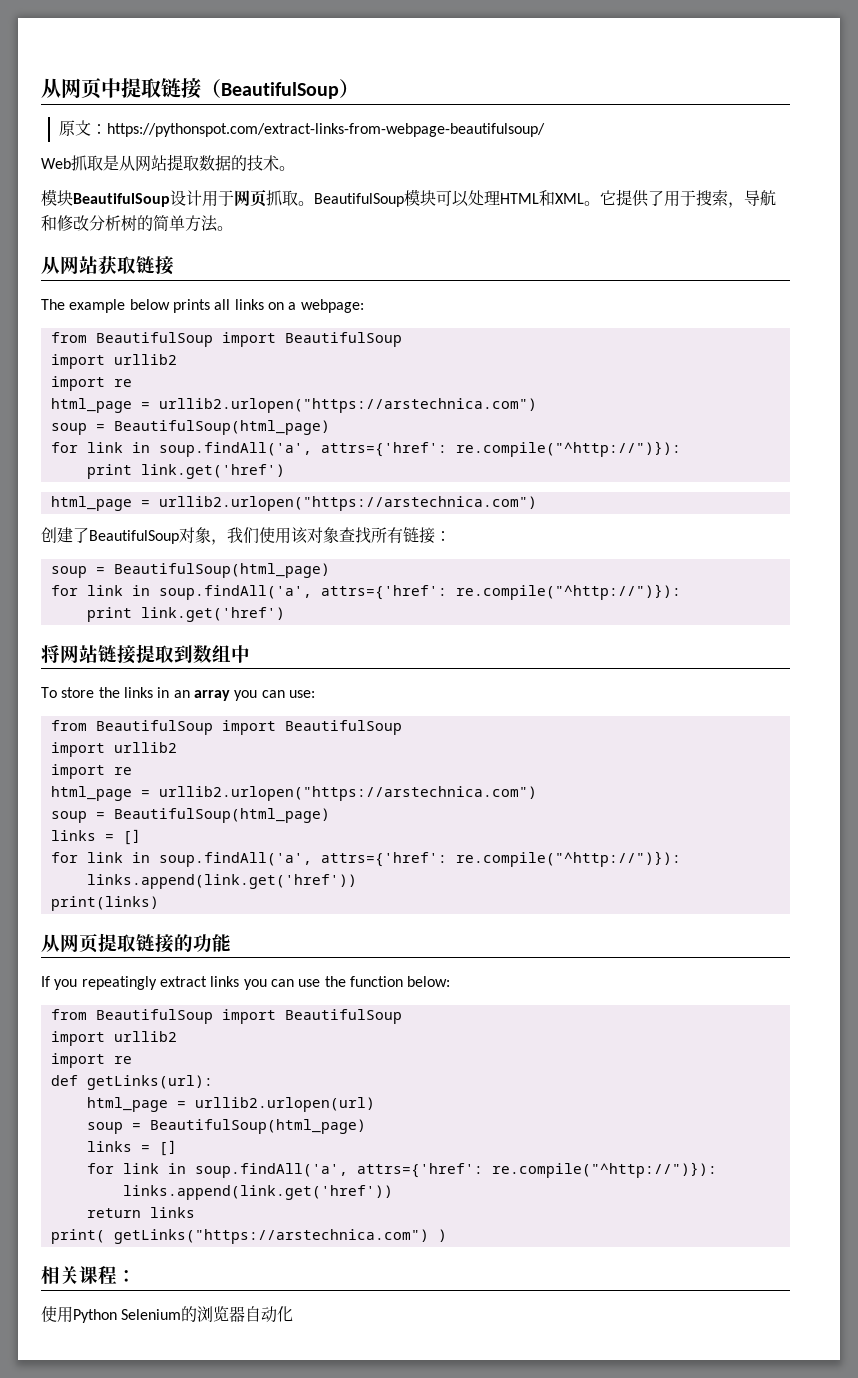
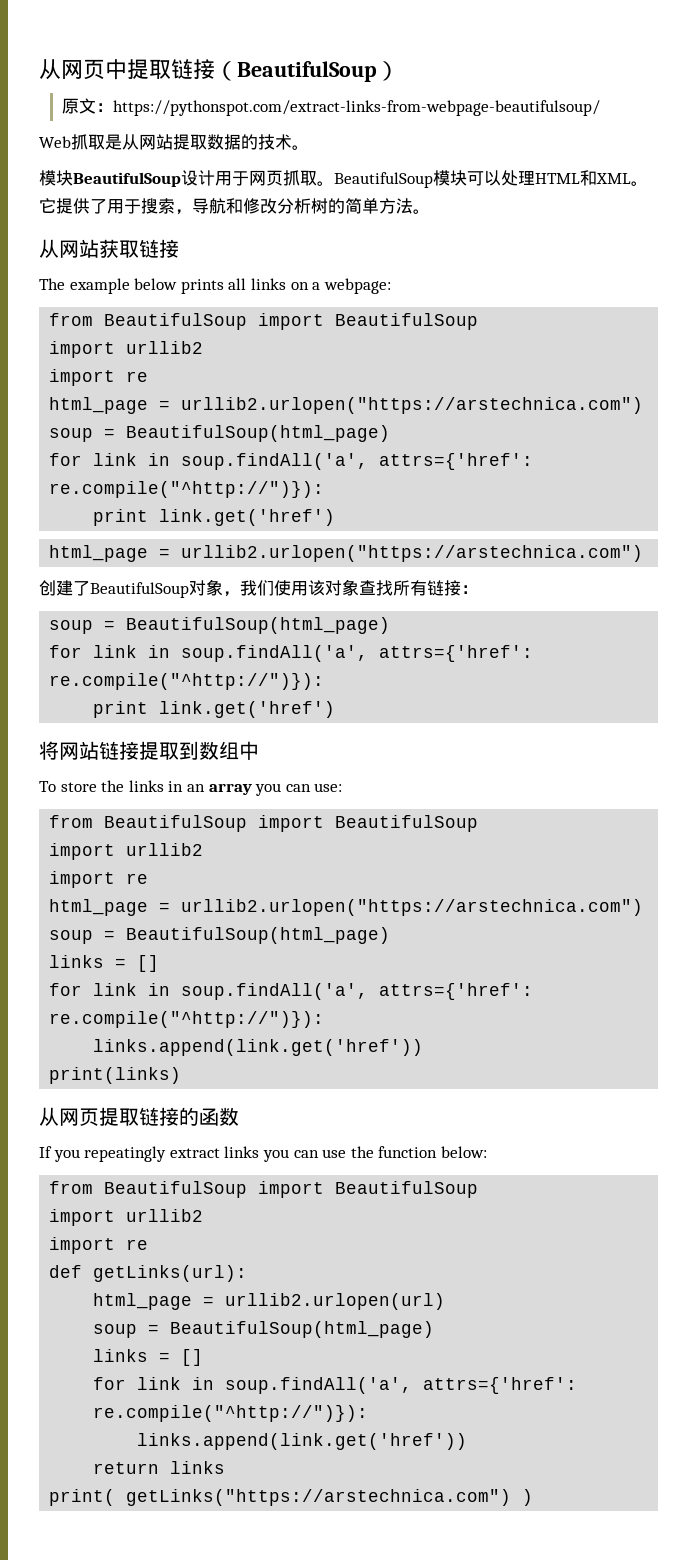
- 从网页提取链接的功能
+ 从网页提取链接的函数
- 相关课程：
- 使用Python Selenium的浏览器自动化

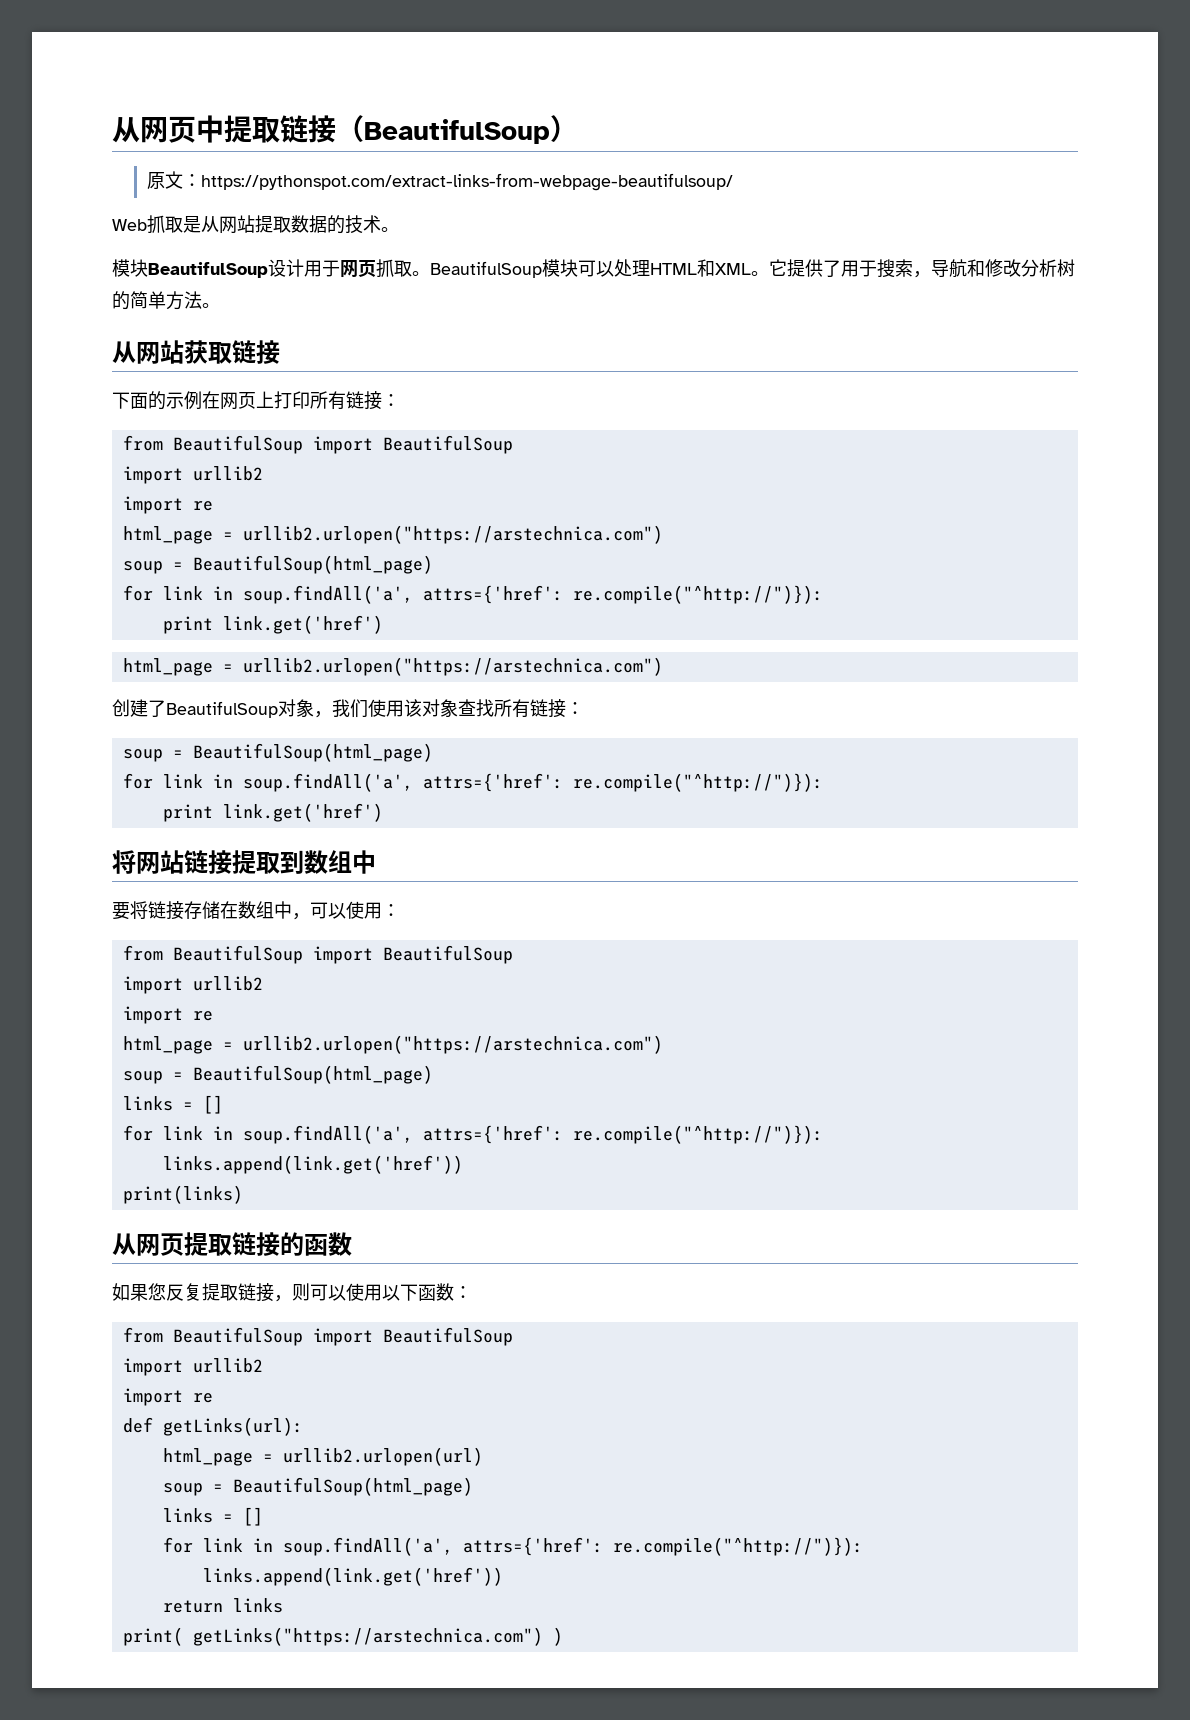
- The example below prints all links on a webpage:
+ 下面的示例在网页上打印所有链接：
- To store the links in an array you can use:
+ 要将链接存储在数组中，可以使用：
- If you repeatingly extract links you can use the function below:
+ 如果您反复提取链接，则可以使用以下函数：

